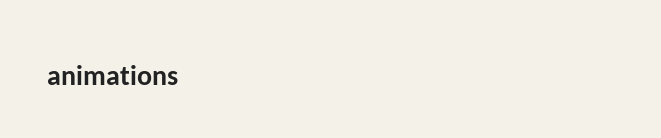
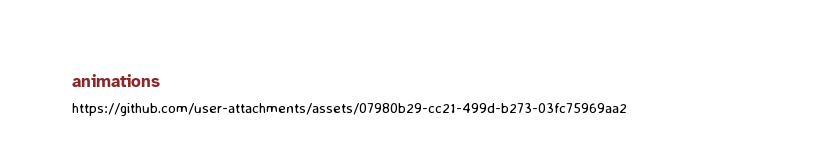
+ https://github.com/user-attachments/assets/07980b29-cc21-499d-b273-03fc75969aa2

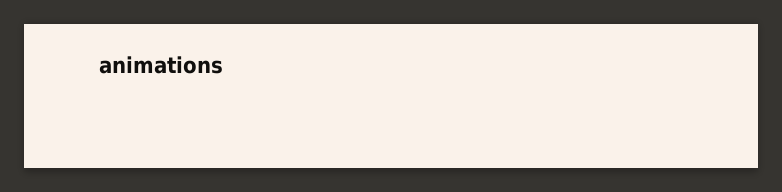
- https://github.com/user-attachments/assets/07980b29-cc21-499d-b273-03fc75969aa2

